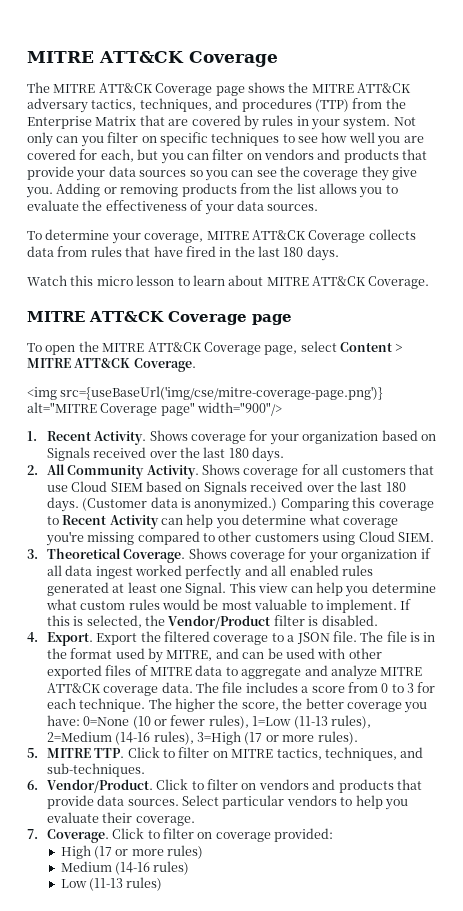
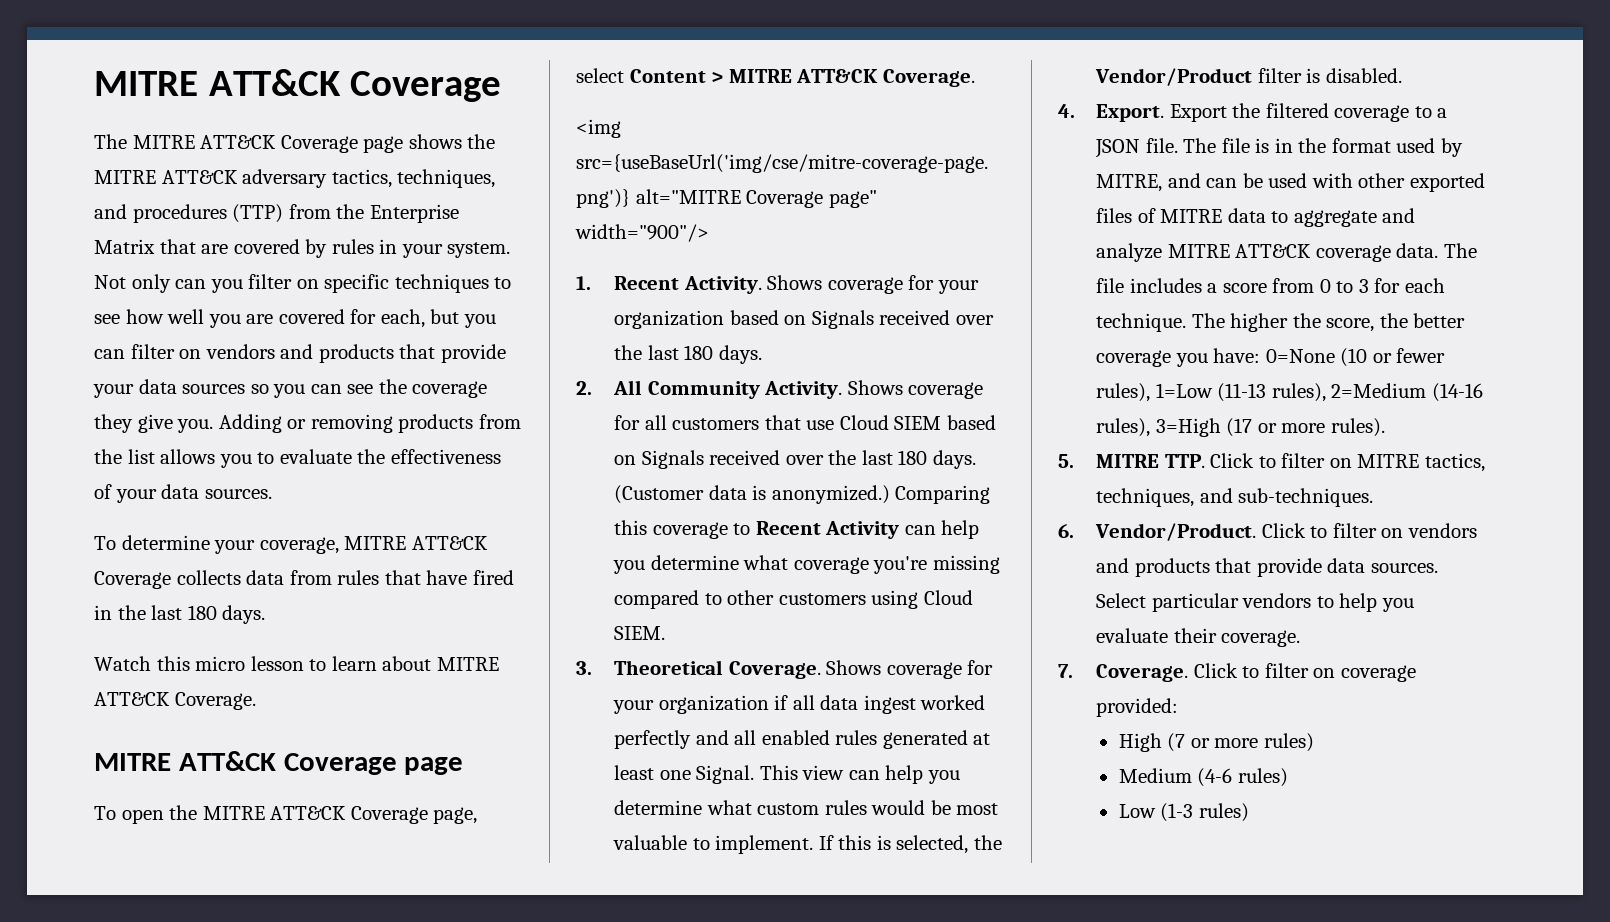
- High (17 or more rules)
+ High (7 or more rules)
- Medium (14-16 rules)
+ Medium (4-6 rules)
- Low (11-13 rules)
+ Low (1-3 rules)

